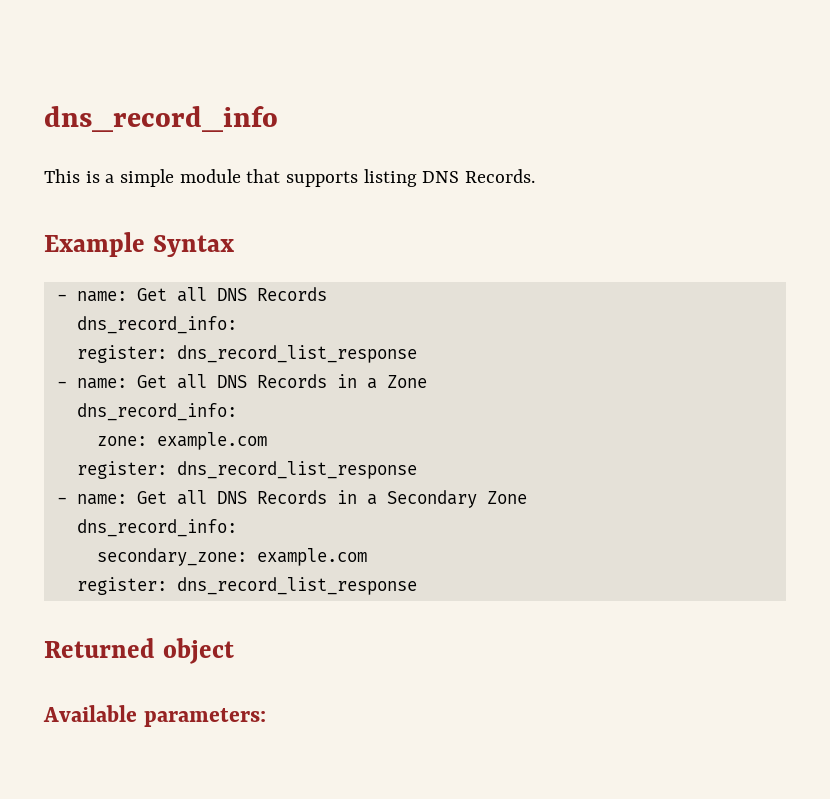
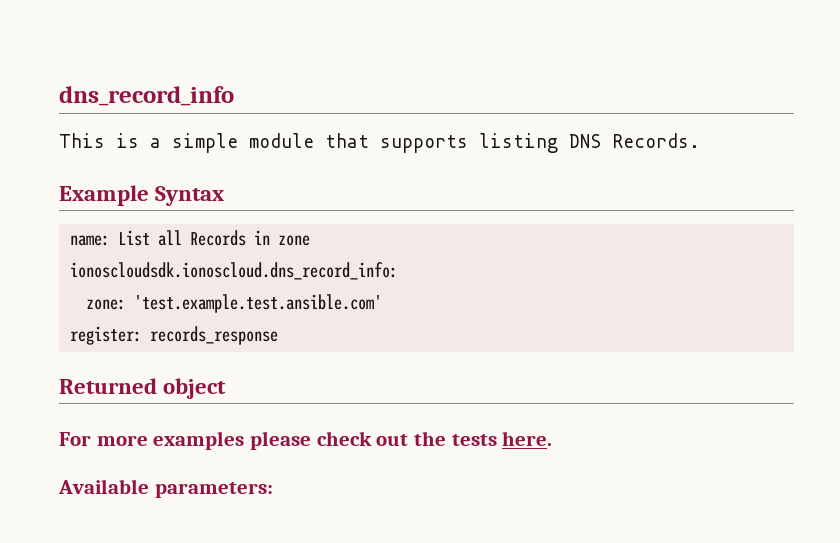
  Example Syntax
- - name: Get all DNS Records
- dns_record_info:
- register: dns_record_list_response
- - name: Get all DNS Records in a Zone
- dns_record_info:
- zone: example.com
- register: dns_record_list_response
- - name: Get all DNS Records in a Secondary Zone
- dns_record_info:
- secondary_zone: example.com
- register: dns_record_list_response
+ name: List all Records in zone
+ ionoscloudsdk.ionoscloud.dns_record_info:
+ zone: 'test.example.test.ansible.com'
+ register: records_response
  Returned object
+ For more examples please check out the tests here.

